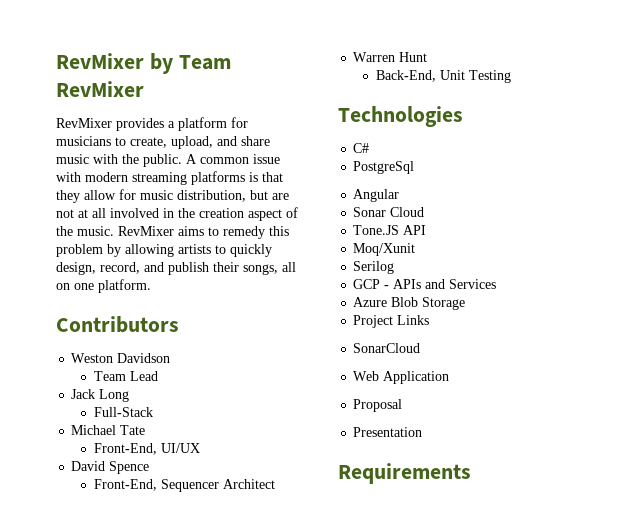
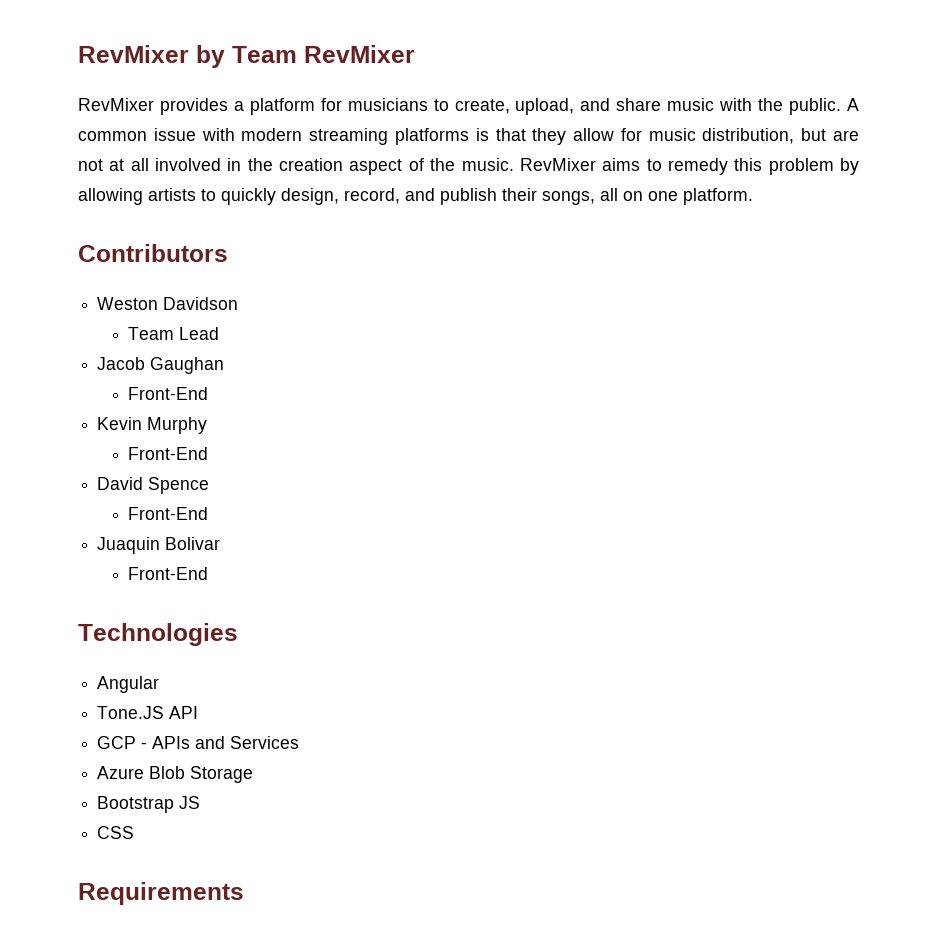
- Jack Long
- Full-Stack
- Michael Tate
- Front-End, UI/UX
+ Jacob Gaughan
+ Front-End
+ Kevin Murphy
+ Front-End
  David Spence
- Front-End, Sequencer Architect
- Warren Hunt
- Back-End, Unit Testing
+ Front-End
+ Juaquin Bolivar
+ Front-End
- C#
- PostgreSql
- Sonar Cloud
- Moq/Xunit
- Serilog
- Project Links
- SonarCloud
- Web Application
- Proposal
- Presentation
+ Bootstrap JS
+ CSS

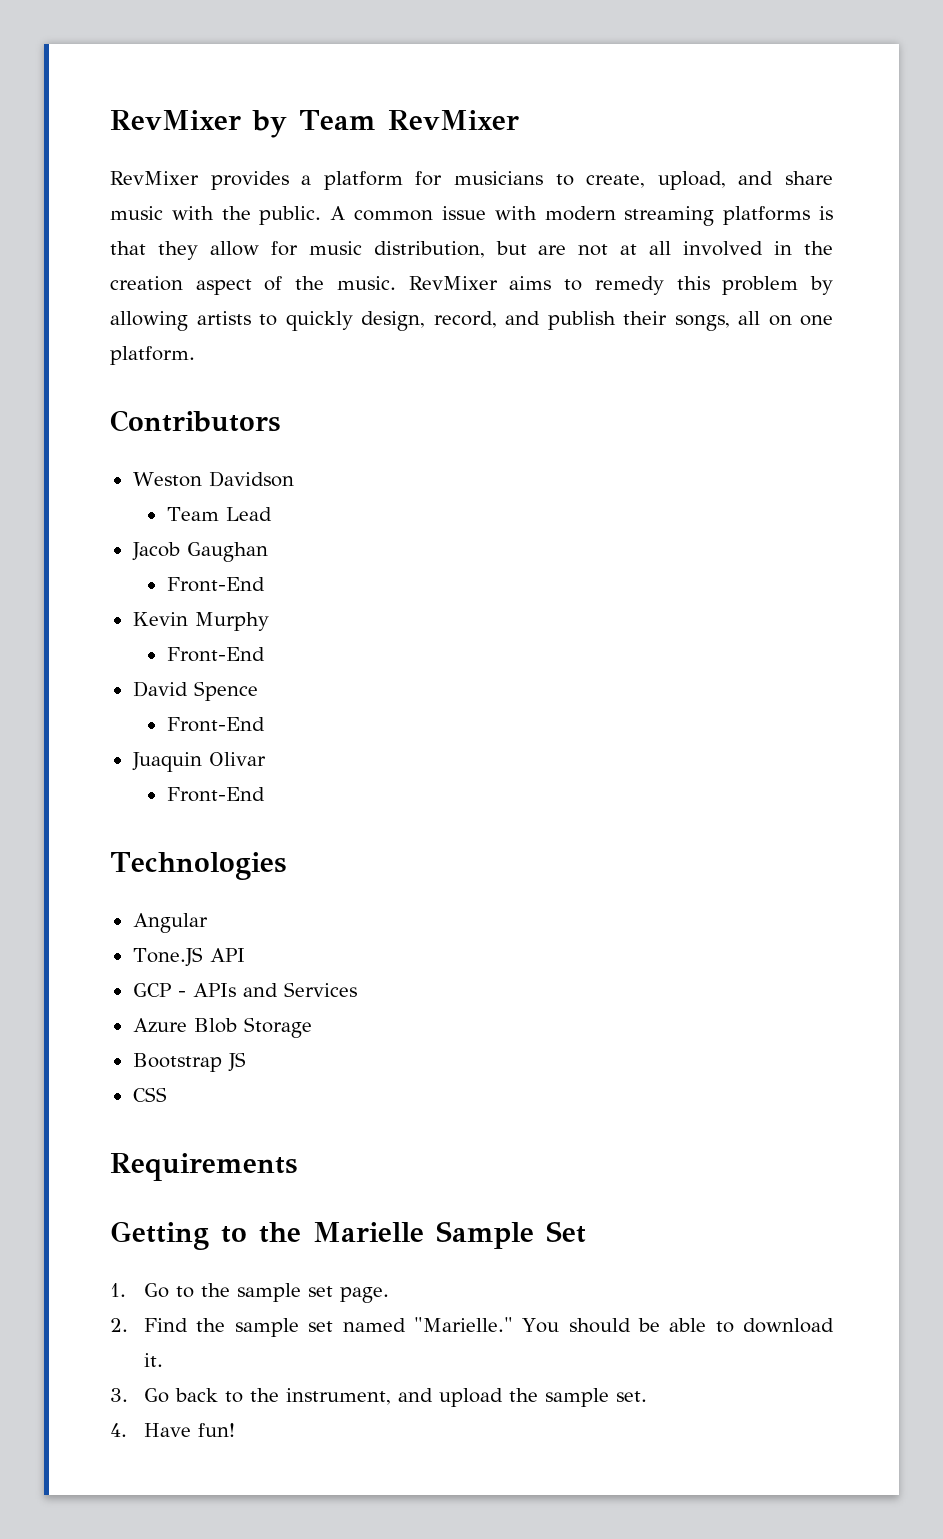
- Juaquin Bolivar
+ Juaquin Olivar
+ Getting to the Marielle Sample Set
+ 1. Go to the sample set page.
+ 2. Find the sample set named "Marielle." You should be able to download it.
+ 3. Go back to the instrument, and upload the sample set.
+ 4. Have fun!

